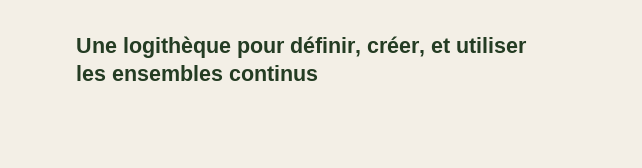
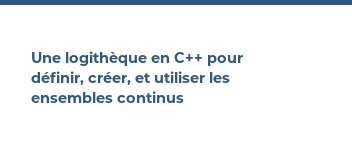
- Une logithèque pour définir, créer, et utiliser les ensembles continus
+ Une logithèque en C++ pour définir, créer, et utiliser les ensembles continus

